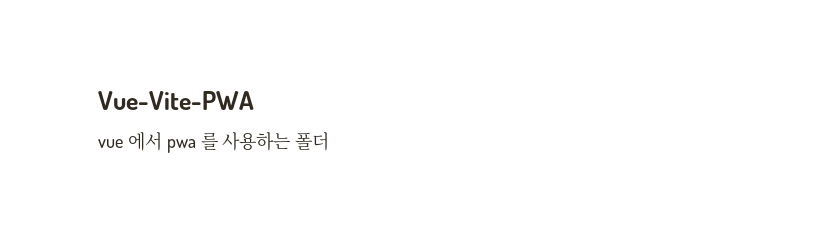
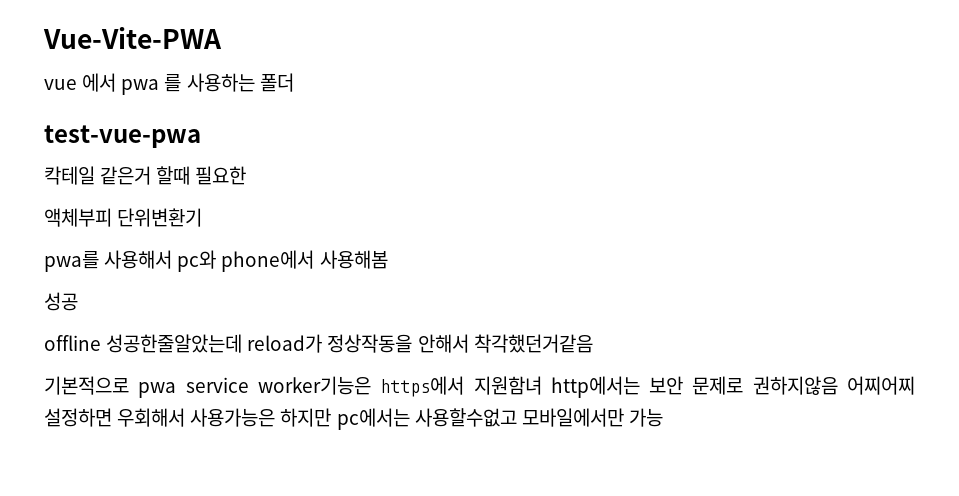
+ test-vue-pwa
+ 칵테일 같은거 할때 필요한
+ 액체부피 단위변환기
+ pwa를 사용해서 pc와 phone에서 사용해봄
+ 성공
+ offline 성공한줄알았는데 reload가 정상작동을 안해서 착각했던거같음
+ 기본적으로 pwa service worker기능은 https에서 지원함녀 http에서는 보안 문제로 권하지않음 어찌어찌 설정하면 우회해서 사용가능은 하지만 pc에서는 사용할수없고 모바일에서만 가능

